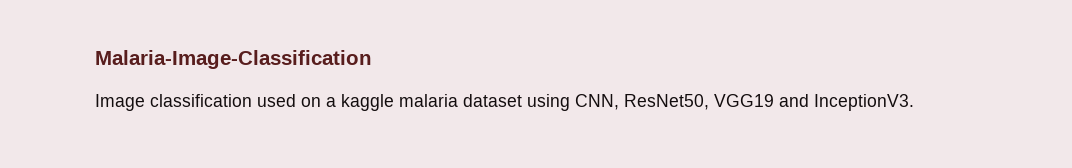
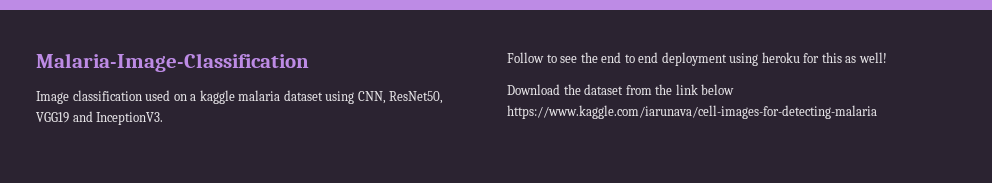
+ Follow to see the end to end deployment using heroku for this as well!
+ Download the dataset from the link below https://www.kaggle.com/iarunava/cell-images-for-detecting-malaria

